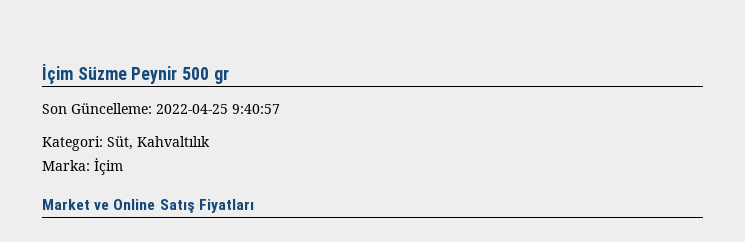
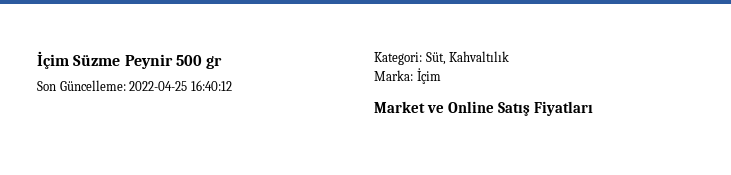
- Son Güncelleme: 2022-04-25 9:40:57
+ Son Güncelleme: 2022-04-25 16:40:12

